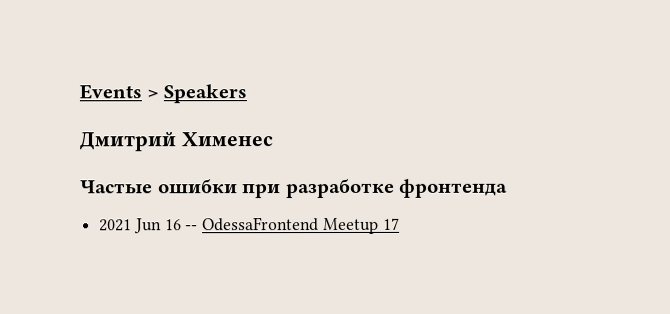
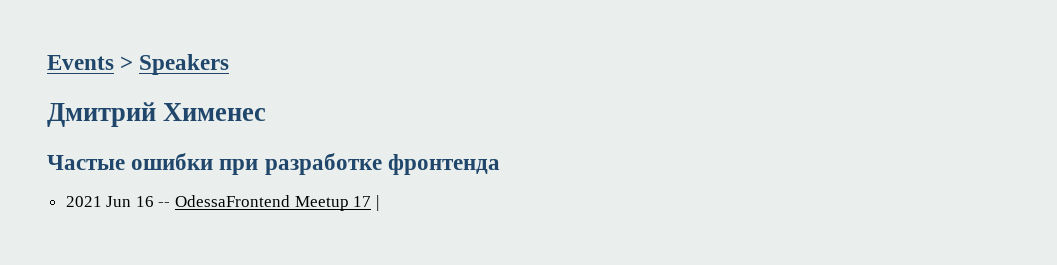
- 2021 Jun 16 -- OdessaFrontend Meetup 17
+ 2021 Jun 16 -- OdessaFrontend Meetup 17 |

